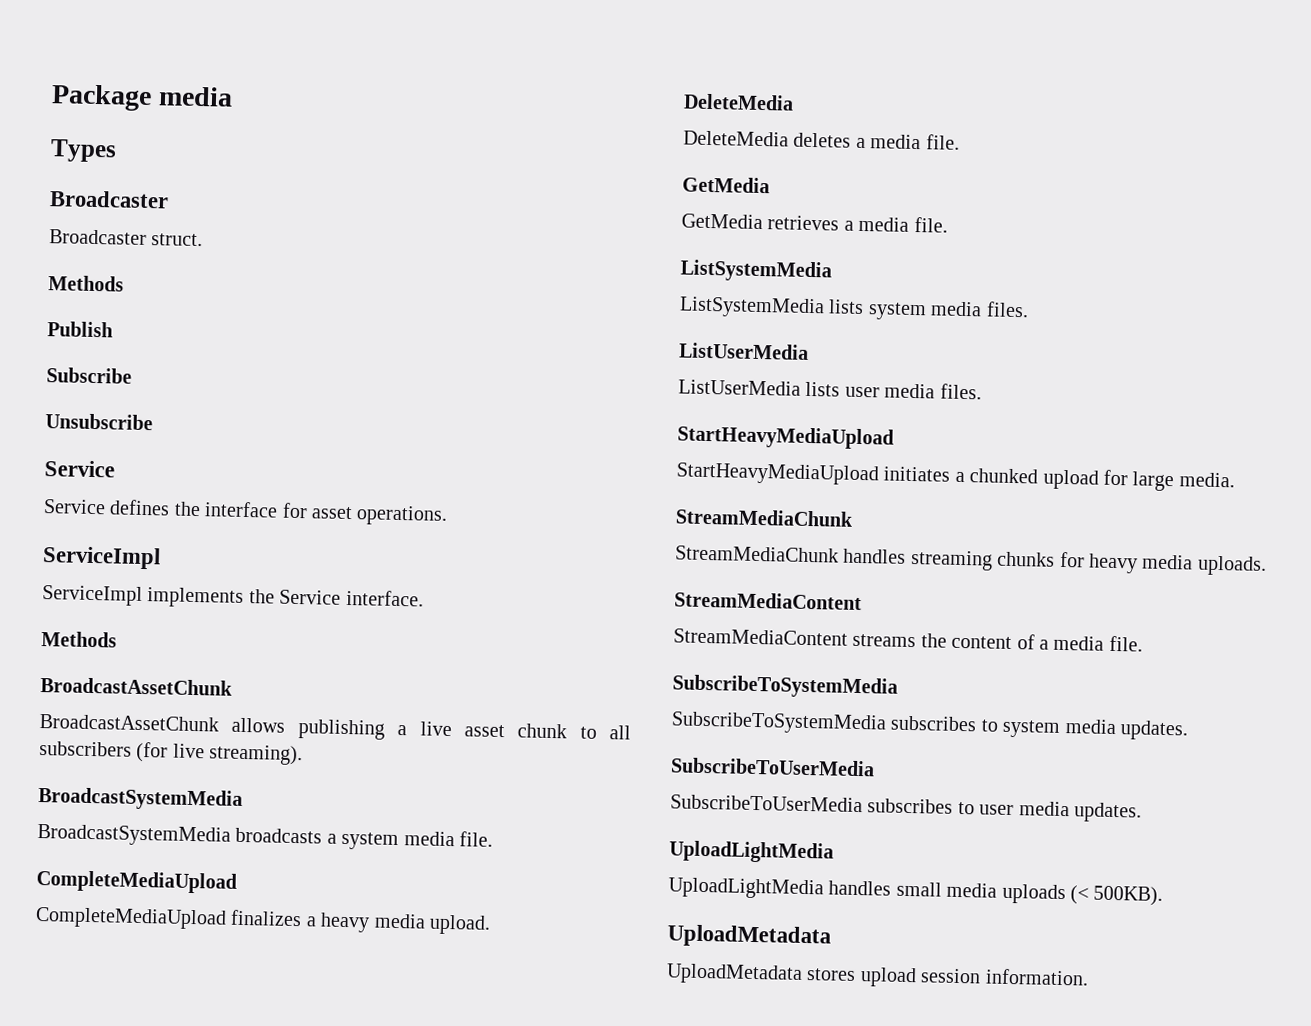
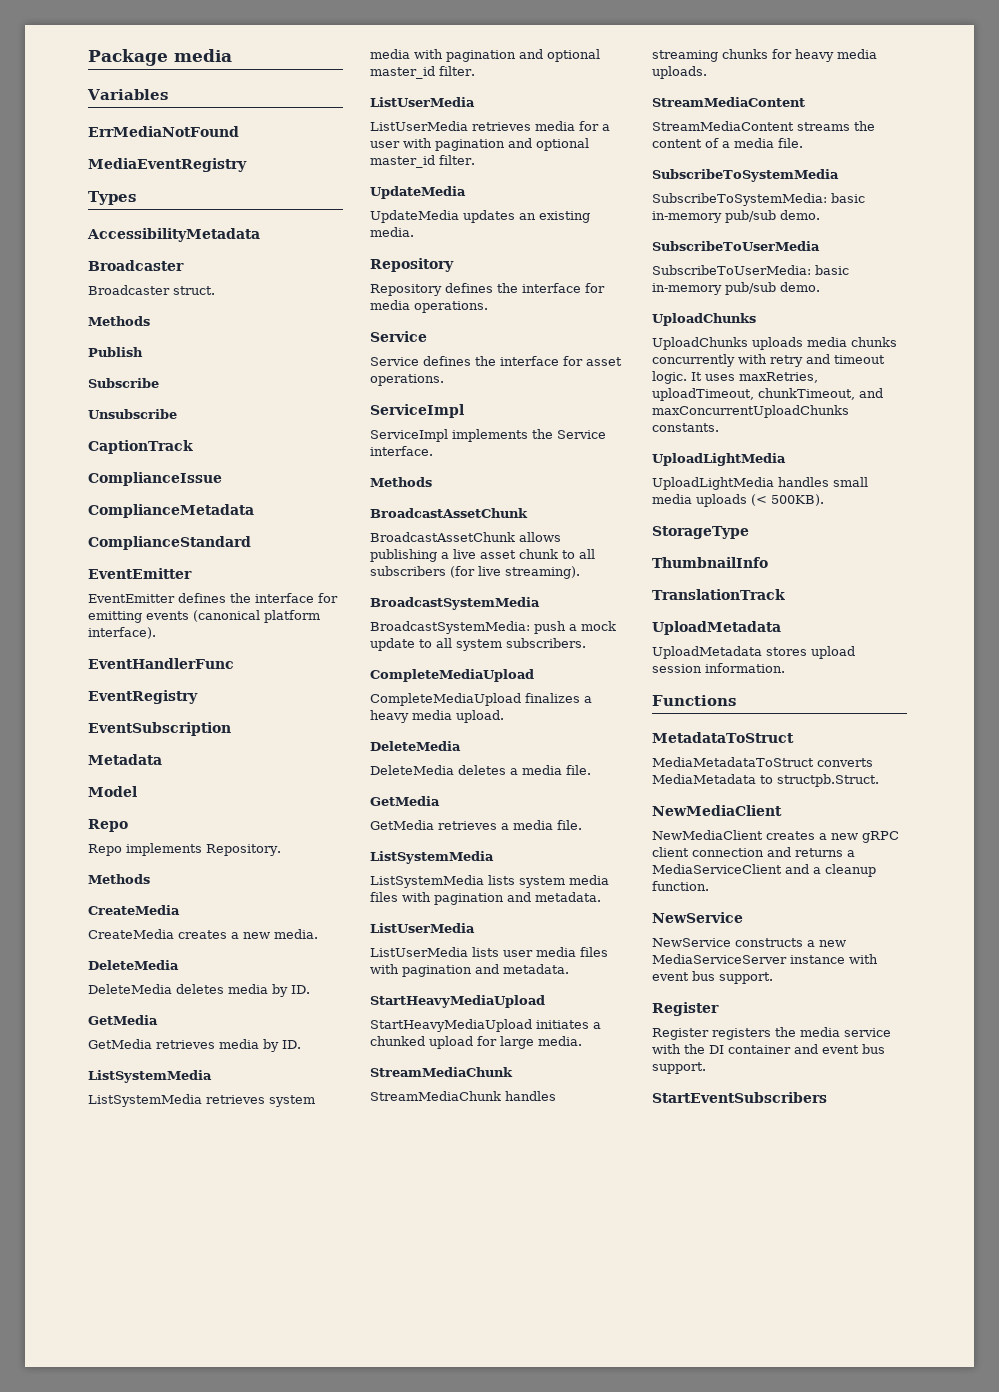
+ Variables
+ ErrMediaNotFound
+ MediaEventRegistry
+ AccessibilityMetadata
+ CaptionTrack
+ ComplianceIssue
+ ComplianceMetadata
+ ComplianceStandard
+ EventEmitter
+ EventEmitter defines the interface for emitting events (canonical platform interface).
+ EventHandlerFunc
+ EventRegistry
+ EventSubscription
+ Metadata
+ Model
+ Repo
+ Repo implements Repository.
+ Methods
+ CreateMedia
+ CreateMedia creates a new media.
+ DeleteMedia
+ DeleteMedia deletes media by ID.
+ GetMedia
+ GetMedia retrieves media by ID.
+ ListSystemMedia
+ ListSystemMedia retrieves system media with pagination and optional master_id filter.
+ ListUserMedia
+ ListUserMedia retrieves media for a user with pagination and optional master_id filter.
+ UpdateMedia
+ UpdateMedia updates an existing media.
+ Repository
+ Repository defines the interface for media operations.
- BroadcastSystemMedia broadcasts a system media file.
+ BroadcastSystemMedia: push a mock update to all system subscribers.
- ListSystemMedia lists system media files.
+ ListSystemMedia lists system media files with pagination and metadata.
- ListUserMedia lists user media files.
+ ListUserMedia lists user media files with pagination and metadata.
- SubscribeToSystemMedia subscribes to system media updates.
+ SubscribeToSystemMedia: basic in-memory pub/sub demo.
  SubscribeToUserMedia
- SubscribeToUserMedia subscribes to user media updates.
+ SubscribeToUserMedia: basic in-memory pub/sub demo.
+ UploadChunks
+ UploadChunks uploads media chunks concurrently with retry and timeout logic. It uses maxRetries, uploadTimeout, chunkTimeout, and maxConcurrentUploadChunks constants.
+ StorageType
+ ThumbnailInfo
+ TranslationTrack
+ Functions
+ MetadataToStruct
+ MediaMetadataToStruct converts MediaMetadata to structpb.Struct.
+ NewMediaClient
+ NewMediaClient creates a new gRPC client connection and returns a MediaServiceClient and a cleanup function.
+ NewService
+ NewService constructs a new MediaServiceServer instance with event bus support.
+ Register
+ Register registers the media service with the DI container and event bus support.
+ StartEventSubscribers

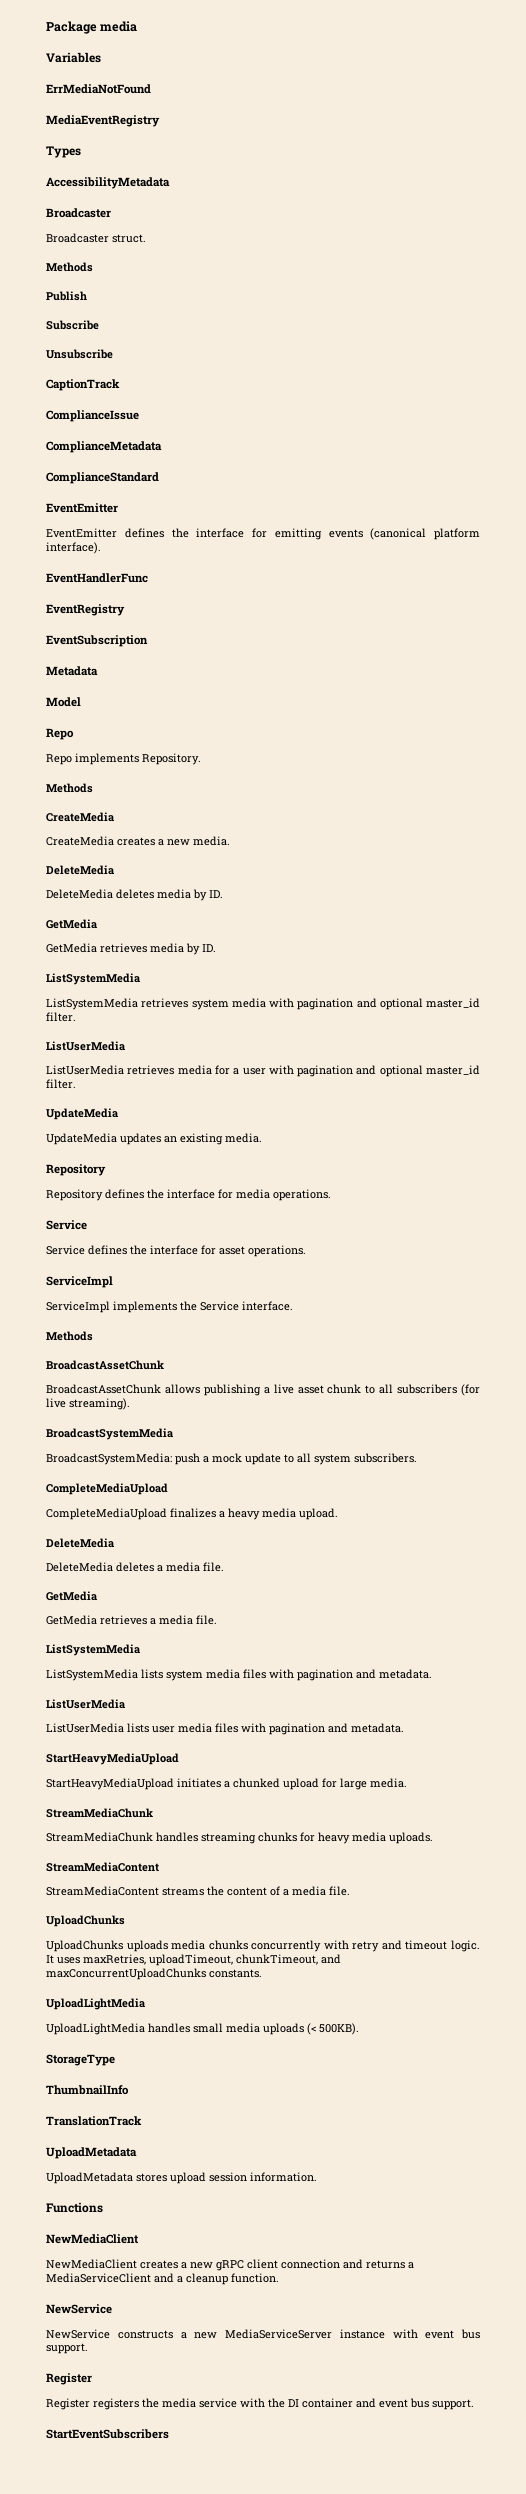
- SubscribeToSystemMedia
- SubscribeToSystemMedia: basic in-memory pub/sub demo.
- SubscribeToUserMedia
- SubscribeToUserMedia: basic in-memory pub/sub demo.
- MetadataToStruct
- MediaMetadataToStruct converts MediaMetadata to structpb.Struct.

